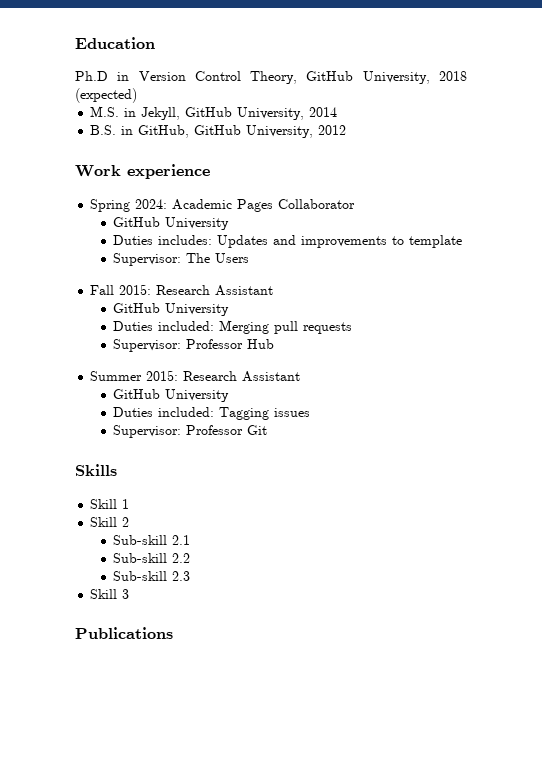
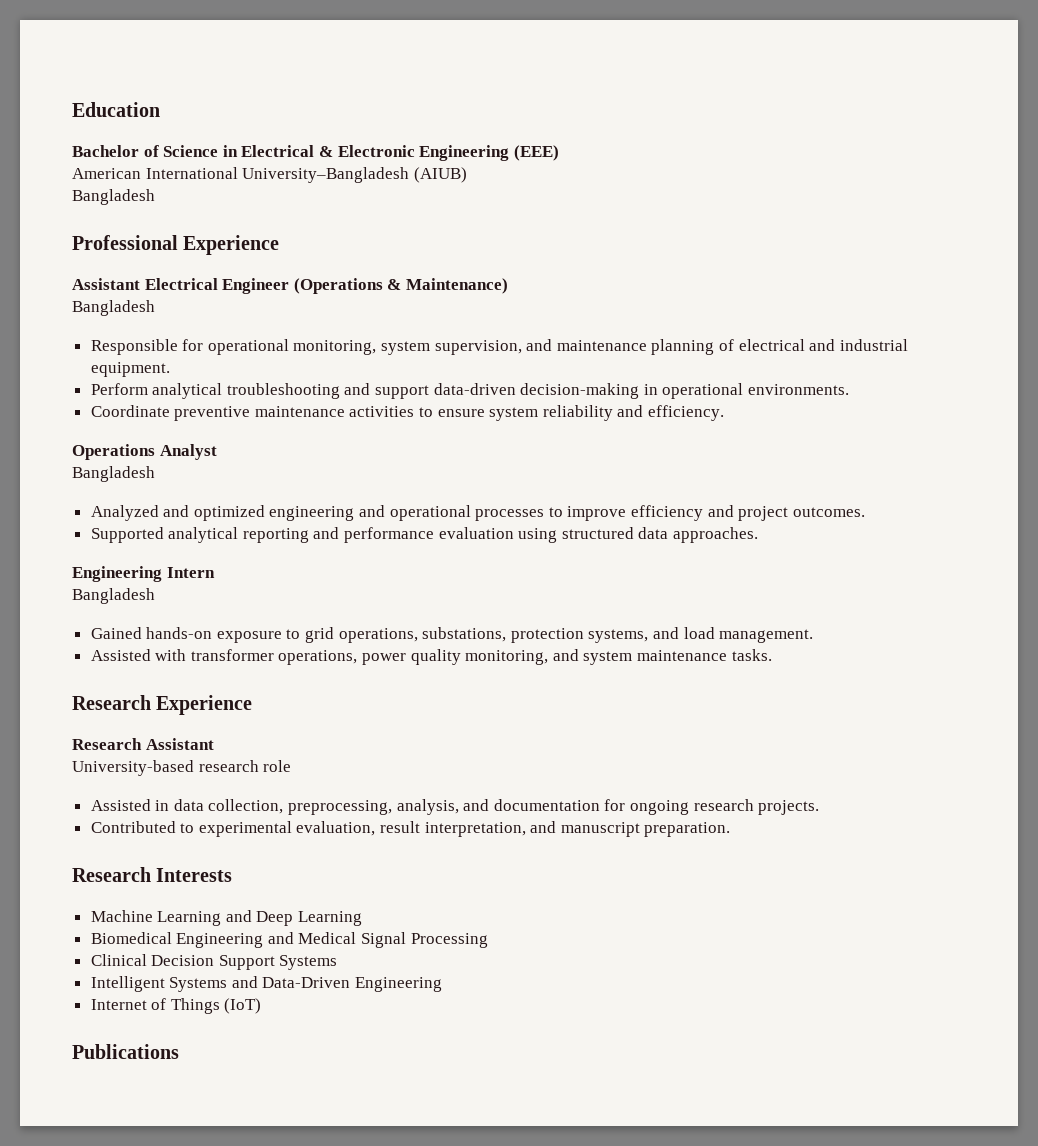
- Ph.D in Version Control Theory, GitHub University, 2018 (expected)
- M.S. in Jekyll, GitHub University, 2014
- B.S. in GitHub, GitHub University, 2012
- Work experience
- Spring 2024: Academic Pages Collaborator
- GitHub University
- Duties includes: Updates and improvements to template
- Supervisor: The Users
- Fall 2015: Research Assistant
- GitHub University
- Duties included: Merging pull requests
- Supervisor: Professor Hub
- Summer 2015: Research Assistant
- GitHub University
- Duties included: Tagging issues
- Supervisor: Professor Git
- Skills
- Skill 1
- Skill 2
- Sub-skill 2.1
- Sub-skill 2.2
- Sub-skill 2.3
- Skill 3
+ Bachelor of Science in Electrical & Electronic Engineering (EEE)
+ American International University–Bangladesh (AIUB)
+ Bangladesh
+ Professional Experience
+ Assistant Electrical Engineer (Operations & Maintenance)
+ Bangladesh
+ Responsible for operational monitoring, system supervision, and maintenance planning of electrical and industrial equipment.
+ Perform analytical troubleshooting and support data-driven decision-making in operational environments.
+ Coordinate preventive maintenance activities to ensure system reliability and efficiency.
+ Operations Analyst
+ Bangladesh
+ Analyzed and optimized engineering and operational processes to improve efficiency and project outcomes.
+ Supported analytical reporting and performance evaluation using structured data approaches.
+ Engineering Intern
+ Bangladesh
+ Gained hands-on exposure to grid operations, substations, protection systems, and load management.
+ Assisted with transformer operations, power quality monitoring, and system maintenance tasks.
+ Research Experience
+ Research Assistant
+ University-based research role
+ Assisted in data collection, preprocessing, analysis, and documentation for ongoing research projects.
+ Contributed to experimental evaluation, result interpretation, and manuscript preparation.
+ Research Interests
+ Machine Learning and Deep Learning
+ Biomedical Engineering and Medical Signal Processing
+ Clinical Decision Support Systems
+ Intelligent Systems and Data-Driven Engineering
+ Internet of Things (IoT)

